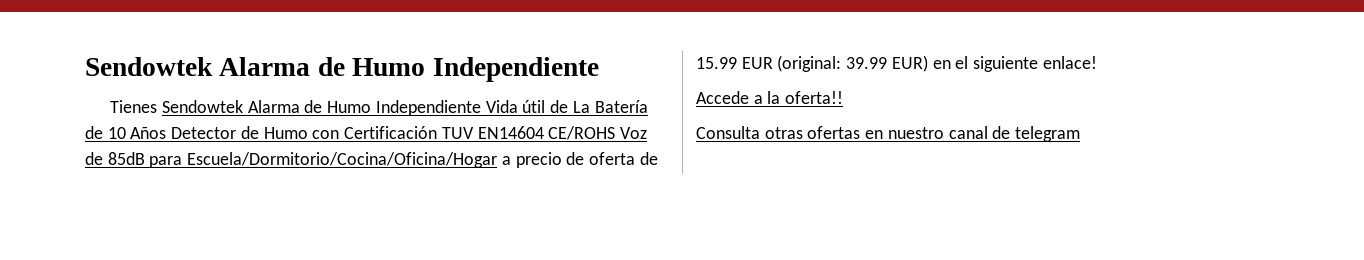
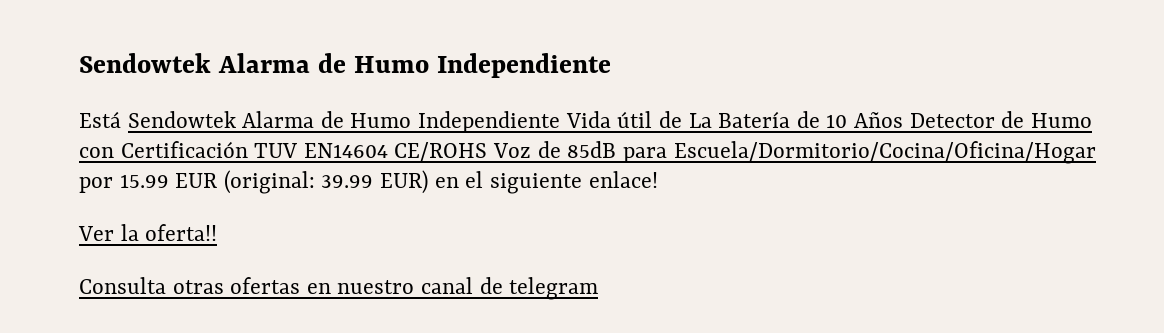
- Tienes Sendowtek Alarma de Humo Independiente Vida útil de La Batería de 10 Años Detector de Humo con Certificación TUV EN14604 CE/ROHS Voz de 85dB para Escuela/Dormitorio/Cocina/Oficina/Hogar a precio de oferta de 15.99 EUR (original: 39.99 EUR) en el siguiente enlace!
+ Está Sendowtek Alarma de Humo Independiente Vida útil de La Batería de 10 Años Detector de Humo con Certificación TUV EN14604 CE/ROHS Voz de 85dB para Escuela/Dormitorio/Cocina/Oficina/Hogar por 15.99 EUR (original: 39.99 EUR) en el siguiente enlace!
- Accede a la oferta!!
+ Ver la oferta!!

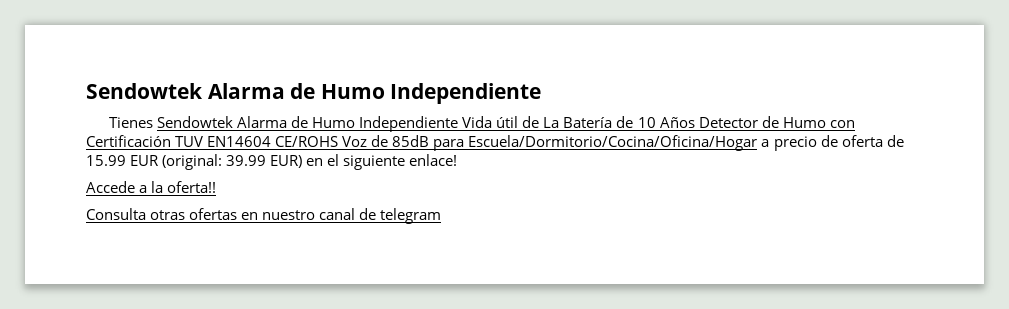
- Está Sendowtek Alarma de Humo Independiente Vida útil de La Batería de 10 Años Detector de Humo con Certificación TUV EN14604 CE/ROHS Voz de 85dB para Escuela/Dormitorio/Cocina/Oficina/Hogar por 15.99 EUR (original: 39.99 EUR) en el siguiente enlace!
+ Tienes Sendowtek Alarma de Humo Independiente Vida útil de La Batería de 10 Años Detector de Humo con Certificación TUV EN14604 CE/ROHS Voz de 85dB para Escuela/Dormitorio/Cocina/Oficina/Hogar a precio de oferta de 15.99 EUR (original: 39.99 EUR) en el siguiente enlace!
- Ver la oferta!!
+ Accede a la oferta!!

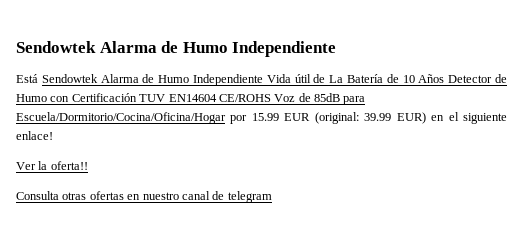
- Tienes Sendowtek Alarma de Humo Independiente Vida útil de La Batería de 10 Años Detector de Humo con Certificación TUV EN14604 CE/ROHS Voz de 85dB para Escuela/Dormitorio/Cocina/Oficina/Hogar a precio de oferta de 15.99 EUR (original: 39.99 EUR) en el siguiente enlace!
+ Está Sendowtek Alarma de Humo Independiente Vida útil de La Batería de 10 Años Detector de Humo con Certificación TUV EN14604 CE/ROHS Voz de 85dB para Escuela/Dormitorio/Cocina/Oficina/Hogar por 15.99 EUR (original: 39.99 EUR) en el siguiente enlace!
- Accede a la oferta!!
+ Ver la oferta!!

